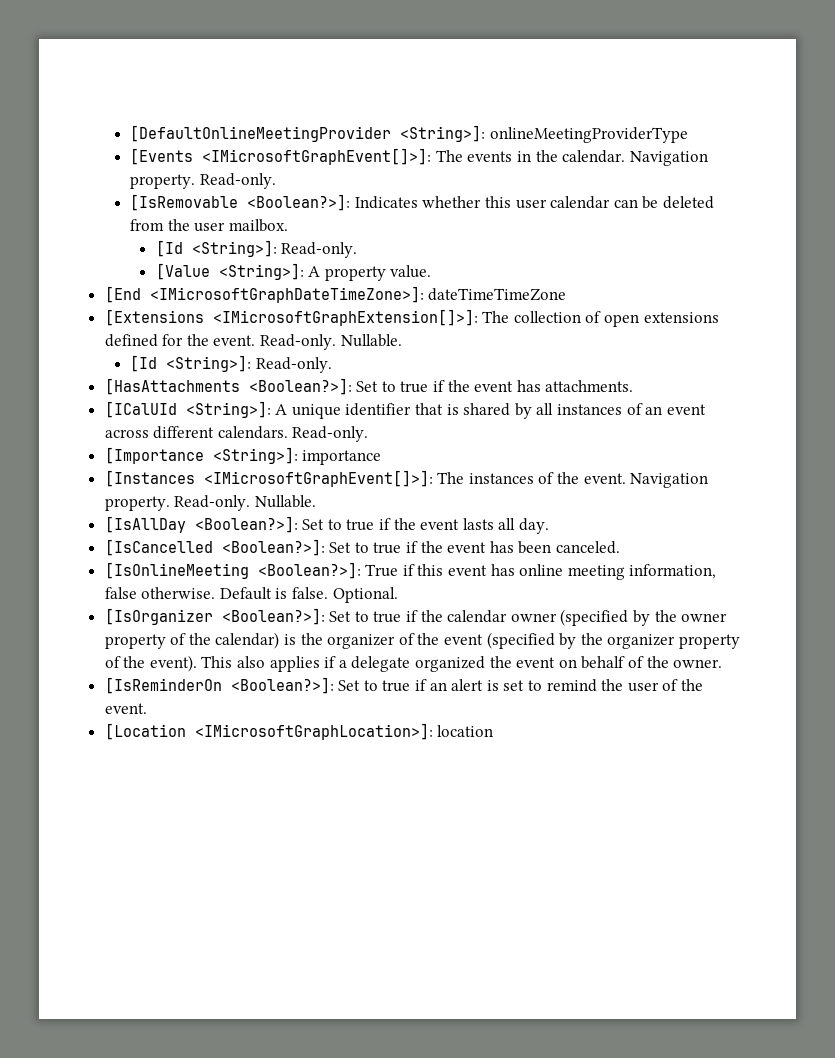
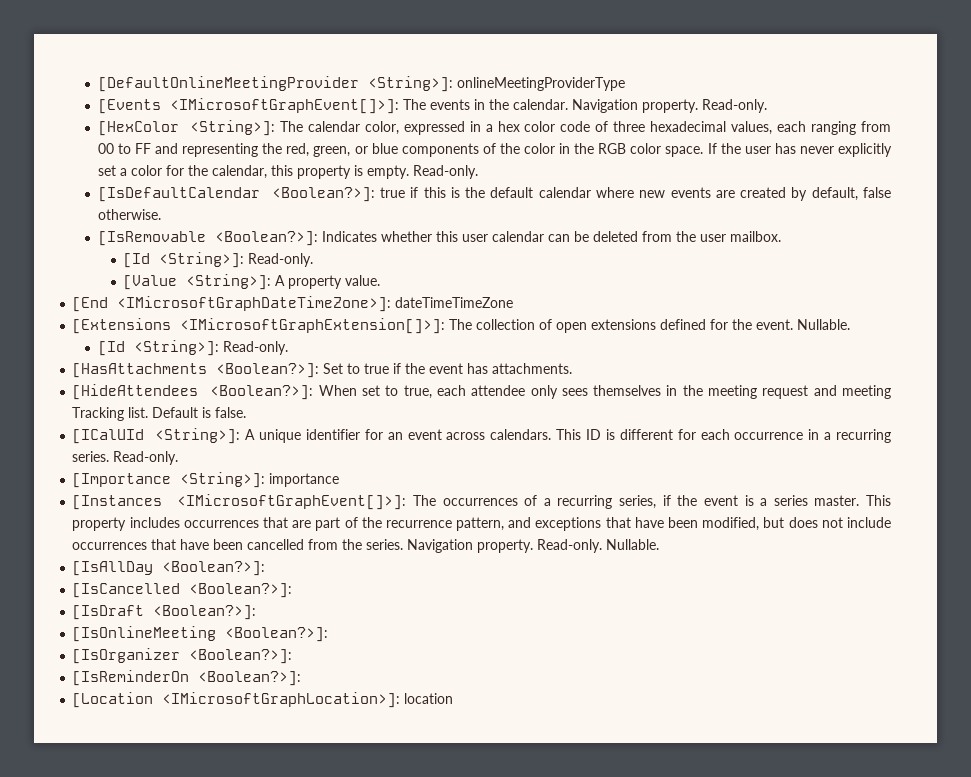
+ [HexColor <String>]: The calendar color, expressed in a hex color code of three hexadecimal values, each ranging from 00 to FF and representing the red, green, or blue components of the color in the RGB color space. If the user has never explicitly set a color for the calendar, this property is empty. Read-only.
+ [IsDefaultCalendar <Boolean?>]: true if this is the default calendar where new events are created by default, false otherwise.
- [Extensions <IMicrosoftGraphExtension[]>]: The collection of open extensions defined for the event. Read-only.
+ [Extensions <IMicrosoftGraphExtension[]>]: The collection of open extensions defined for the event.
+ [HideAttendees <Boolean?>]: When set to true, each attendee only sees themselves in the meeting request and meeting Tracking list. Default is false.
- [ICalUId <String>]: A unique identifier that is shared by all instances of an event across different calendars.
+ [ICalUId <String>]: A unique identifier for an event across calendars. This ID is different for each occurrence in a recurring series.
- [Instances <IMicrosoftGraphEvent[]>]: The instances of the event.
+ [Instances <IMicrosoftGraphEvent[]>]: The occurrences of a recurring series, if the event is a series master. This property includes occurrences that are part of the recurrence pattern, and exceptions that have been modified, but does not include occurrences that have been cancelled from the series.
- [IsAllDay <Boolean?>]: Set to true if the event lasts all day.
- [IsCancelled <Boolean?>]: Set to true if the event has been canceled.
- [IsOnlineMeeting <Boolean?>]: True if this event has online meeting information, false otherwise. Default is false. Optional.
- [IsOrganizer <Boolean?>]: Set to true if the calendar owner (specified by the owner property of the calendar) is the organizer of the event (specified by the organizer property of the event). This also applies if a delegate organized the event on behalf of the owner.
- [IsReminderOn <Boolean?>]: Set to true if an alert is set to remind the user of the event.
+ [IsAllDay <Boolean?>]:
+ [IsCancelled <Boolean?>]:
+ [IsDraft <Boolean?>]:
+ [IsOnlineMeeting <Boolean?>]:
+ [IsOrganizer <Boolean?>]:
+ [IsReminderOn <Boolean?>]:

